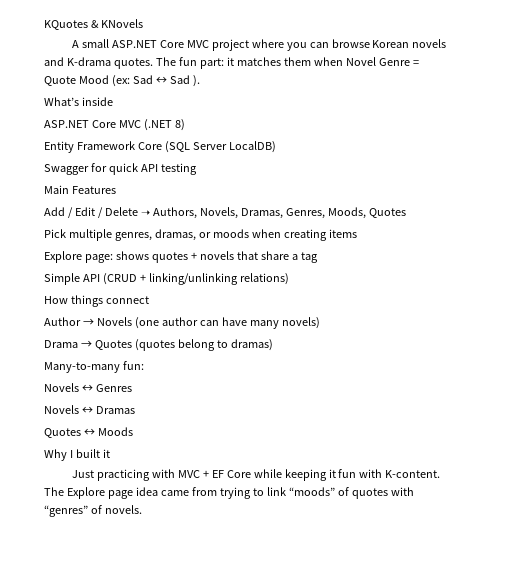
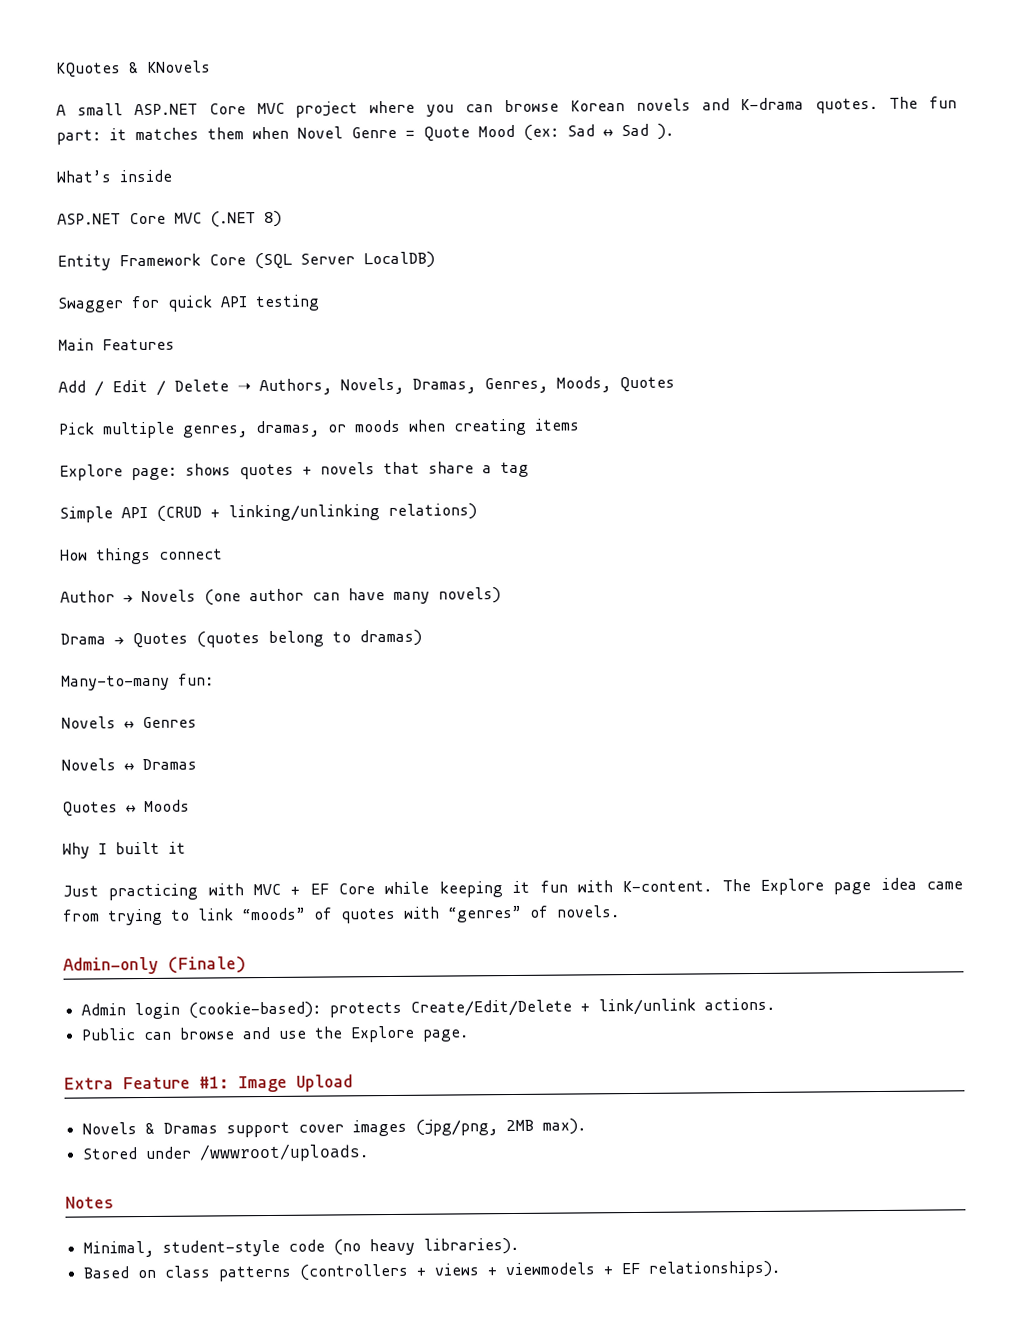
+ Admin-only (Finale)
+ Admin login (cookie-based): protects Create/Edit/Delete + link/unlink actions.
+ Public can browse and use the Explore page.
+ Extra Feature #1: Image Upload
+ Novels & Dramas support cover images (jpg/png, 2MB max).
+ Stored under /wwwroot/uploads.
+ Notes
+ Minimal, student-style code (no heavy libraries).
+ Based on class patterns (controllers + views + viewmodels + EF relationships).

